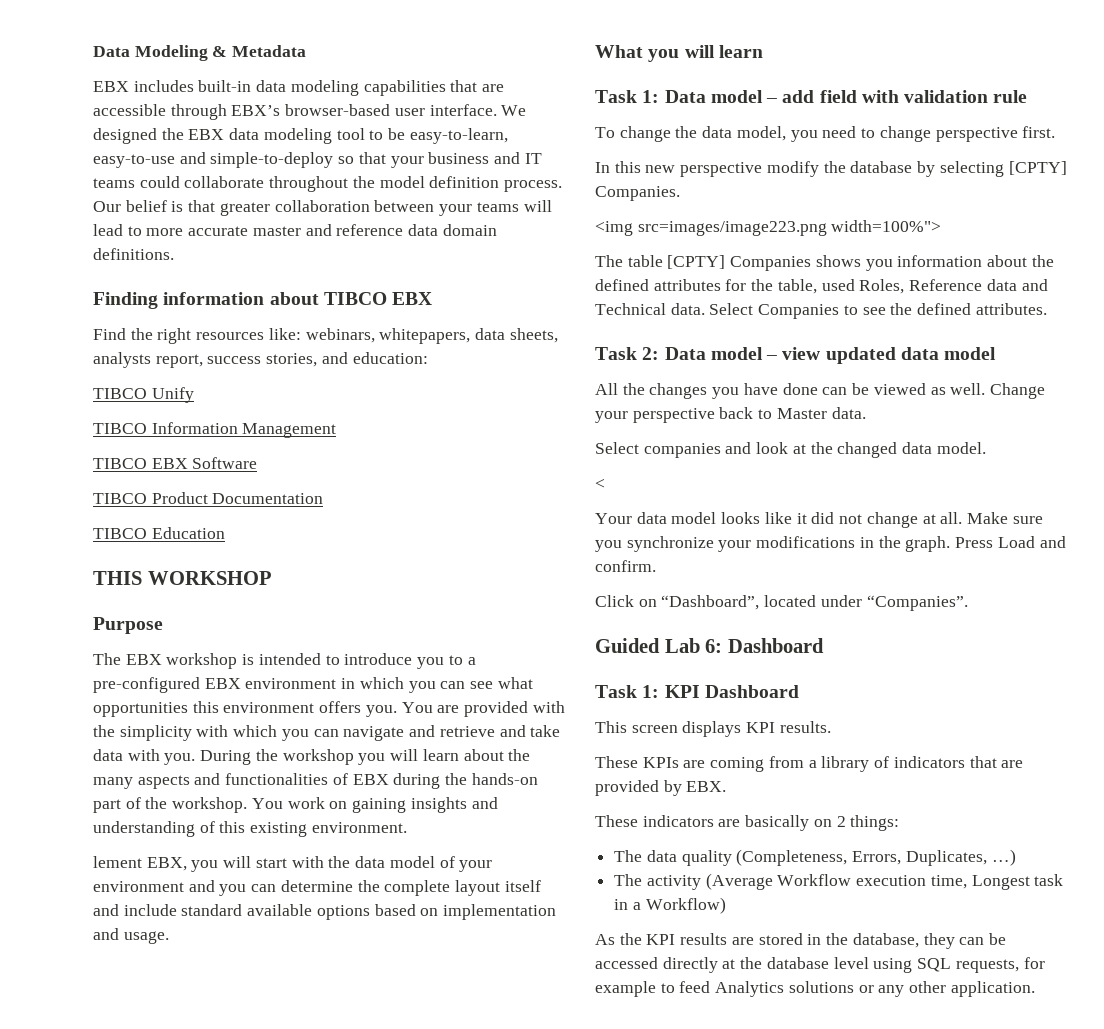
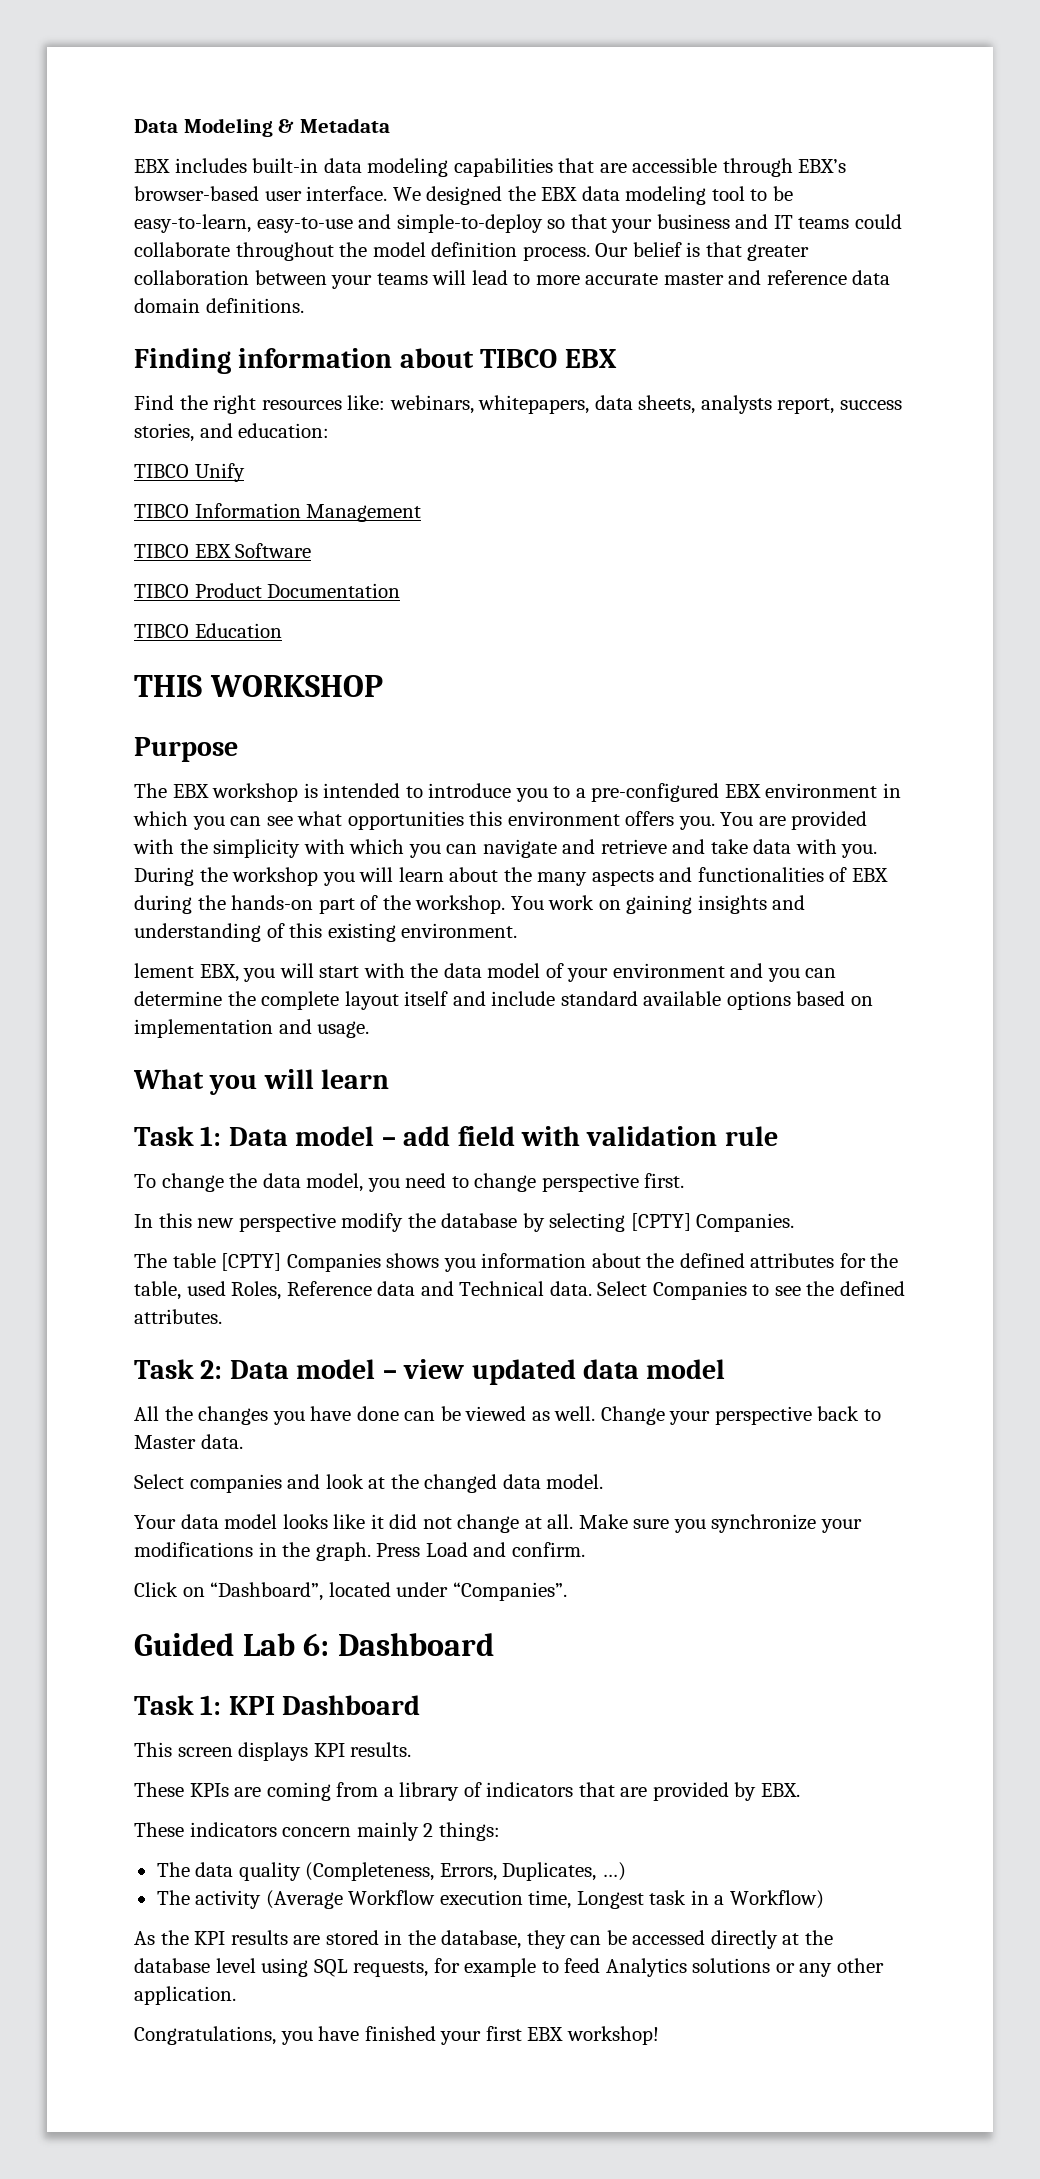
- <img src=images/image223.png width=100%">
- <
- These indicators are basically on 2 things:
+ These indicators concern mainly 2 things:
+ Congratulations, you have finished your first EBX workshop!

